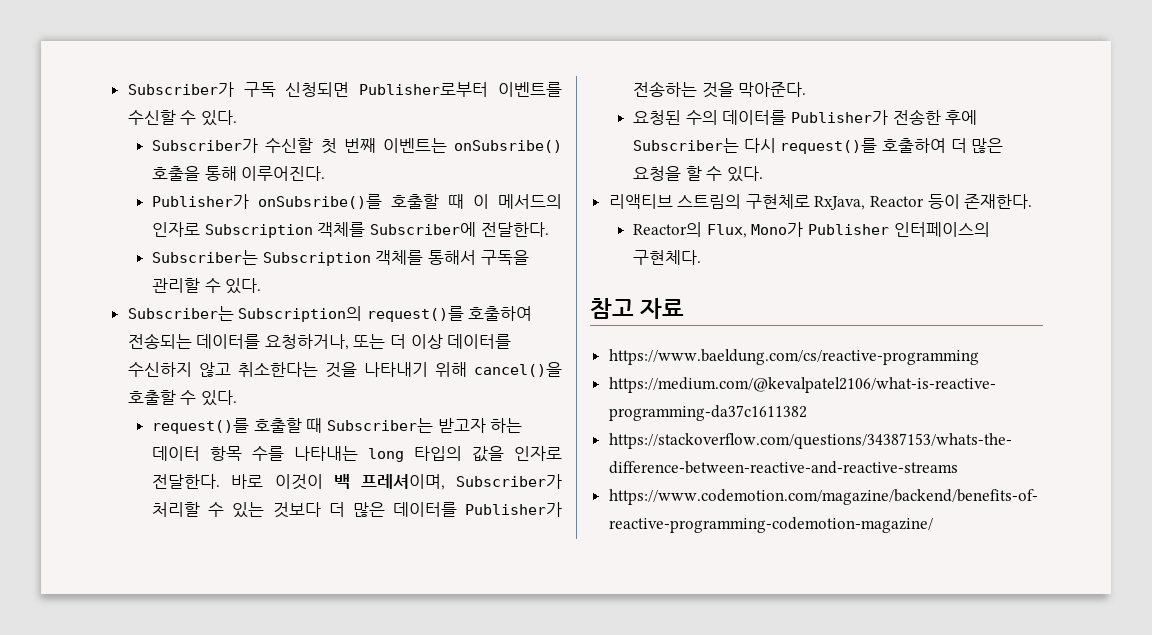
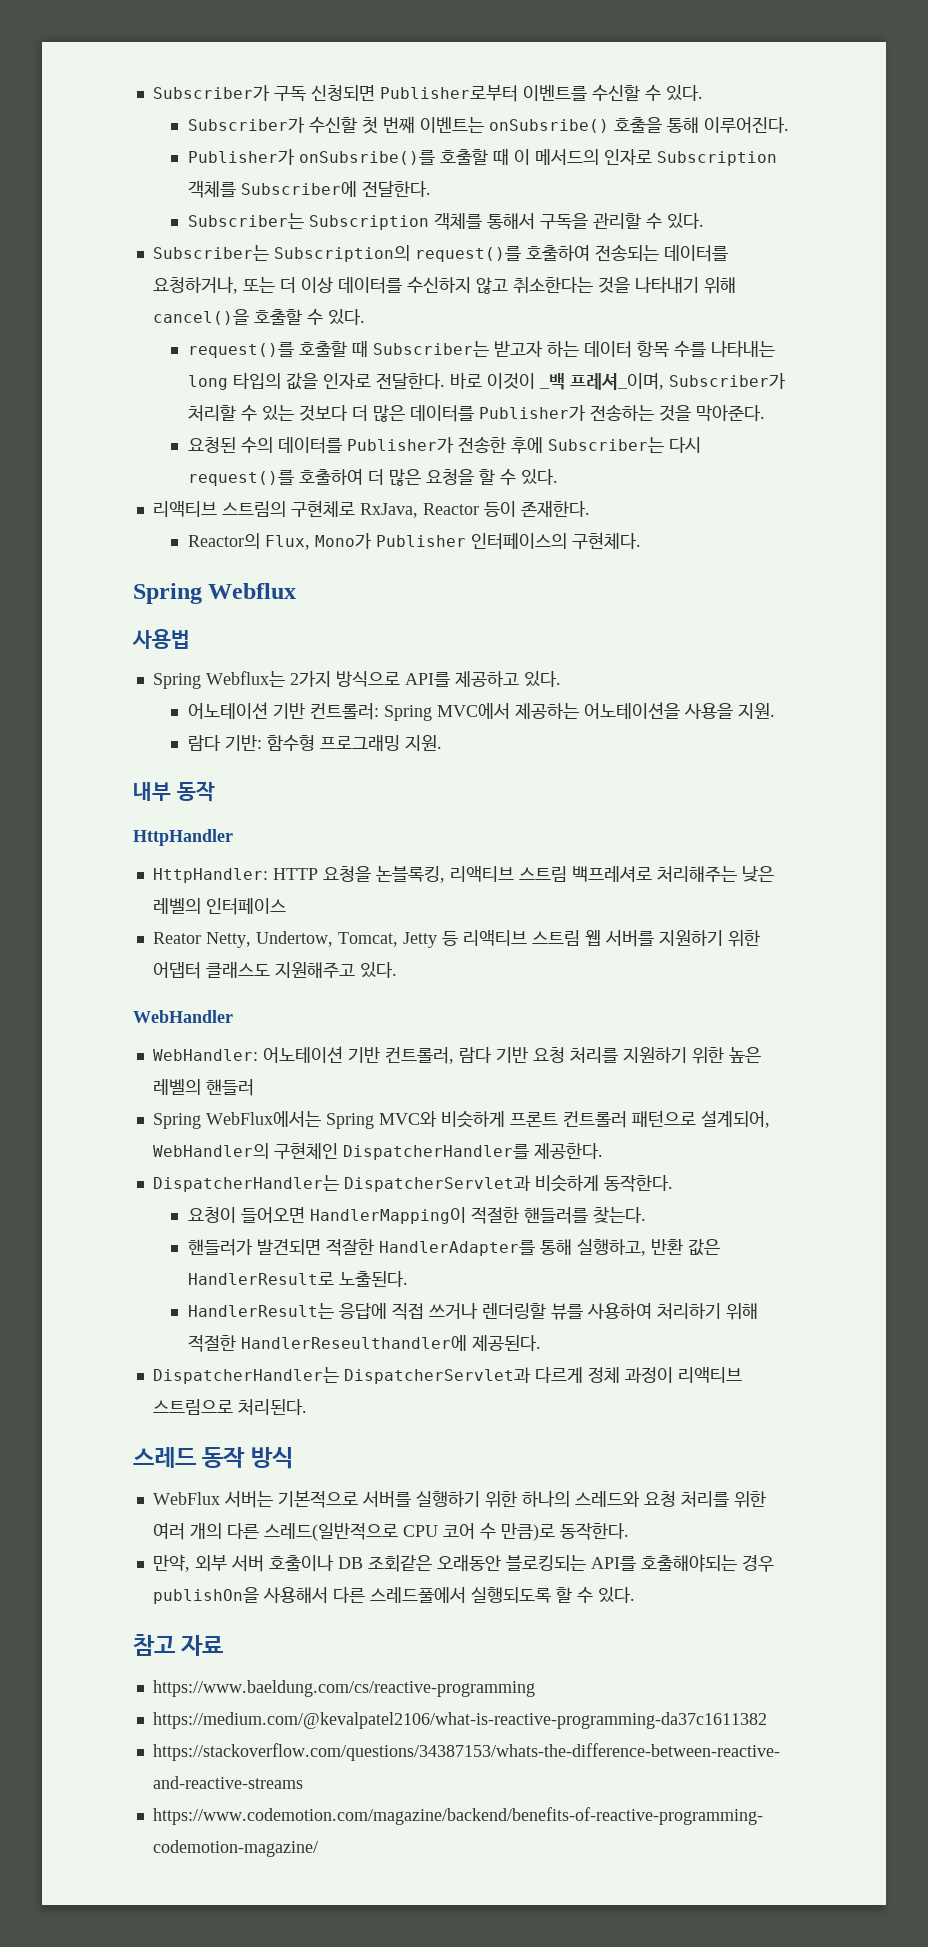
- 바로 이것이 백 프레셔이며, Subscriber가 처리할 수 있는 것보다 더 많은 데이터를 Publisher가 전송하는 것을 막아준다.
+ 바로 이것이 _백 프레셔_이며, Subscriber가 처리할 수 있는 것보다 더 많은 데이터를 Publisher가 전송하는 것을 막아준다.
+ Spring Webflux
+ 사용법
+ Spring Webflux는 2가지 방식으로 API를 제공하고 있다.
+ 어노테이션 기반 컨트롤러: Spring MVC에서 제공하는 어노테이션을 사용을 지원.
+ 람다 기반: 함수형 프로그래밍 지원.
+ 내부 동작
+ HttpHandler
+ HttpHandler: HTTP 요청을 논블록킹, 리액티브 스트림 백프레셔로 처리해주는 낮은 레벨의 인터페이스
+ Reator Netty, Undertow, Tomcat, Jetty 등 리액티브 스트림 웹 서버를 지원하기 위한 어댑터 클래스도 지원해주고 있다.
+ WebHandler
+ WebHandler: 어노테이션 기반 컨트롤러, 람다 기반 요청 처리를 지원하기 위한 높은 레벨의 핸들러
+ Spring WebFlux에서는 Spring MVC와 비슷하게 프론트 컨트롤러 패턴으로 설계되어, WebHandler의 구현체인 DispatcherHandler를 제공한다.
+ DispatcherHandler는 DispatcherServlet과 비슷하게 동작한다.
+ 요청이 들어오면 HandlerMapping이 적절한 핸들러를 찾는다.
+ 핸들러가 발견되면 적잘한 HandlerAdapter를 통해 실행하고, 반환 값은 HandlerResult로 노출된다.
+ HandlerResult는 응답에 직접 쓰거나 렌더링할 뷰를 사용하여 처리하기 위해 적절한 HandlerReseulthandler에 제공된다.
+ DispatcherHandler는 DispatcherServlet과 다르게 정체 과정이 리액티브 스트림으로 처리된다.
+ 스레드 동작 방식
+ WebFlux 서버는 기본적으로 서버를 실행하기 위한 하나의 스레드와 요청 처리를 위한 여러 개의 다른 스레드(일반적으로 CPU 코어 수 만큼)로 동작한다.
+ 만약, 외부 서버 호출이나 DB 조회같은 오래동안 블로킹되는 API를 호출해야되는 경우 publishOn을 사용해서 다른 스레드풀에서 실행되도록 할 수 있다.

